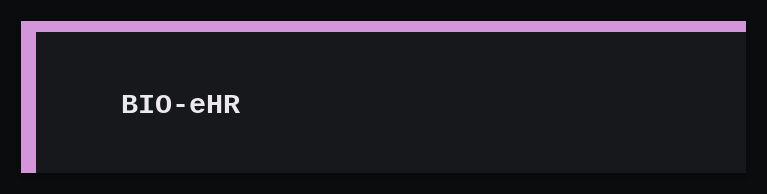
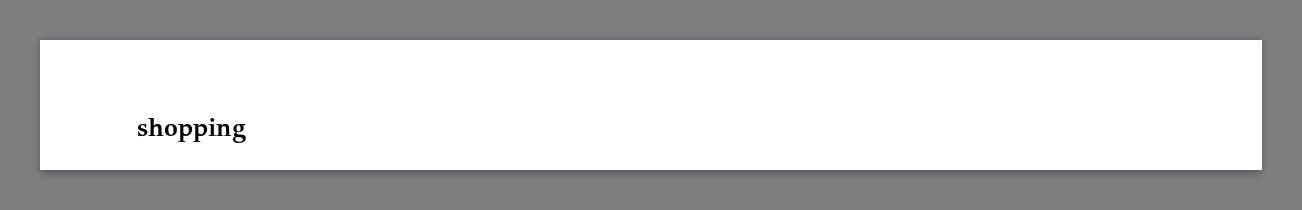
- BIO-eHR
+ shopping

